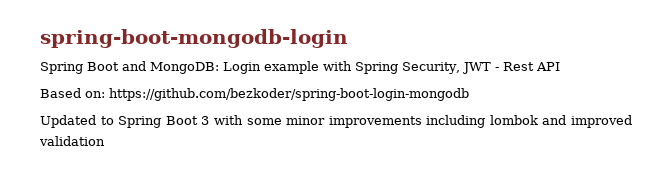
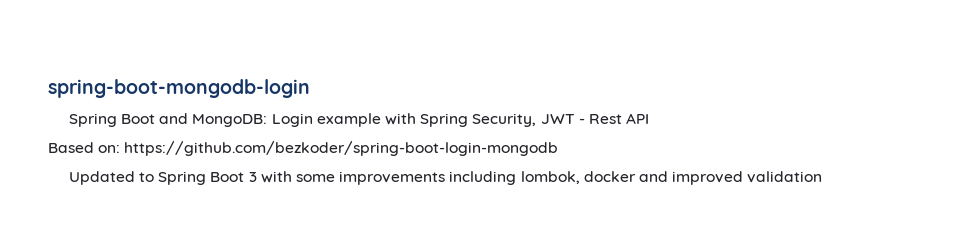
- Updated to Spring Boot 3 with some minor improvements including lombok and improved validation
+ Updated to Spring Boot 3 with some improvements including lombok, docker and improved validation

